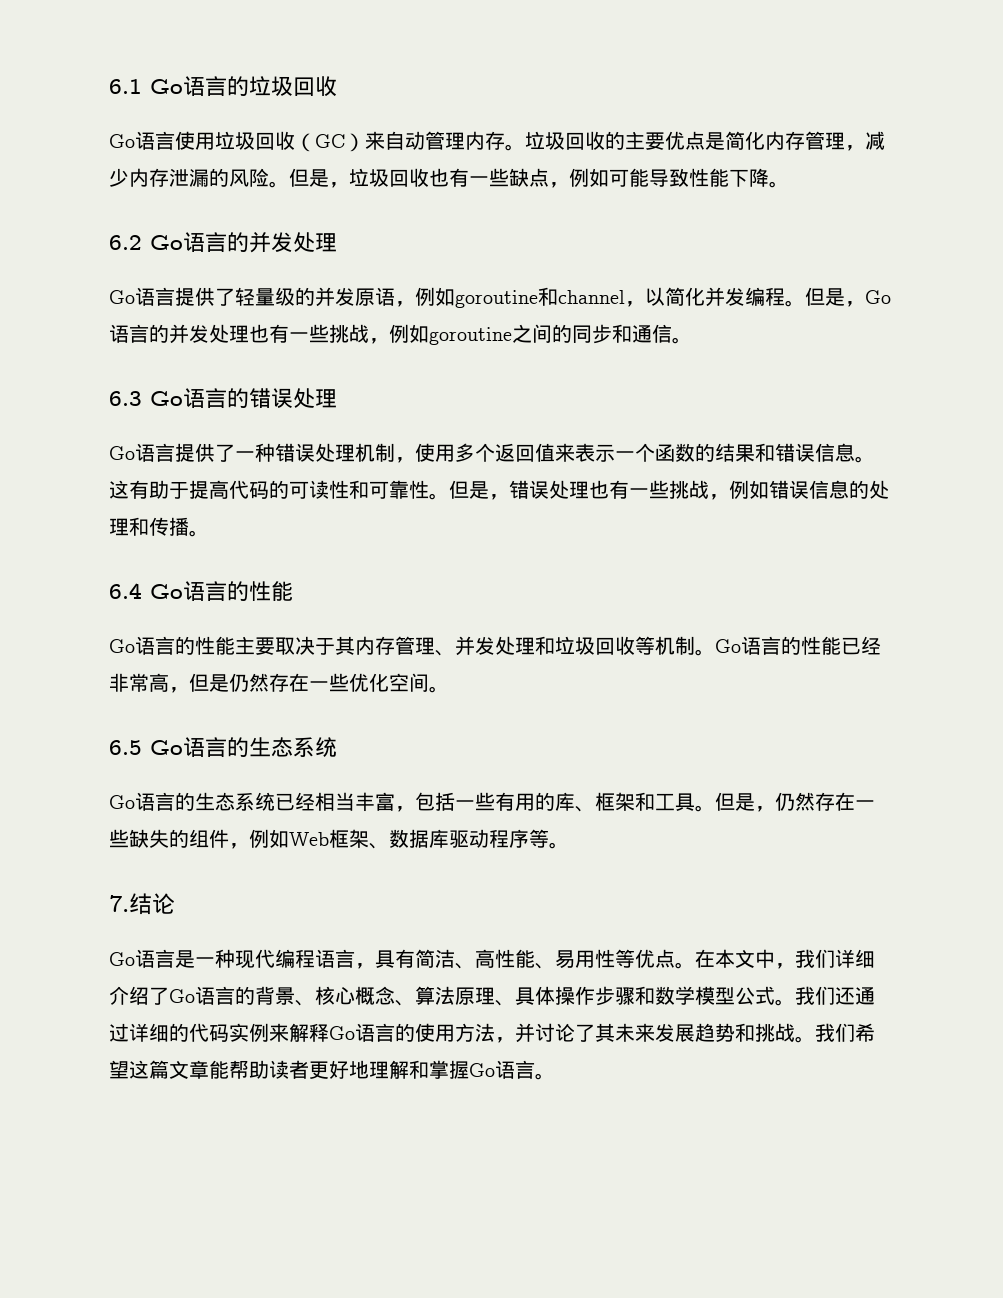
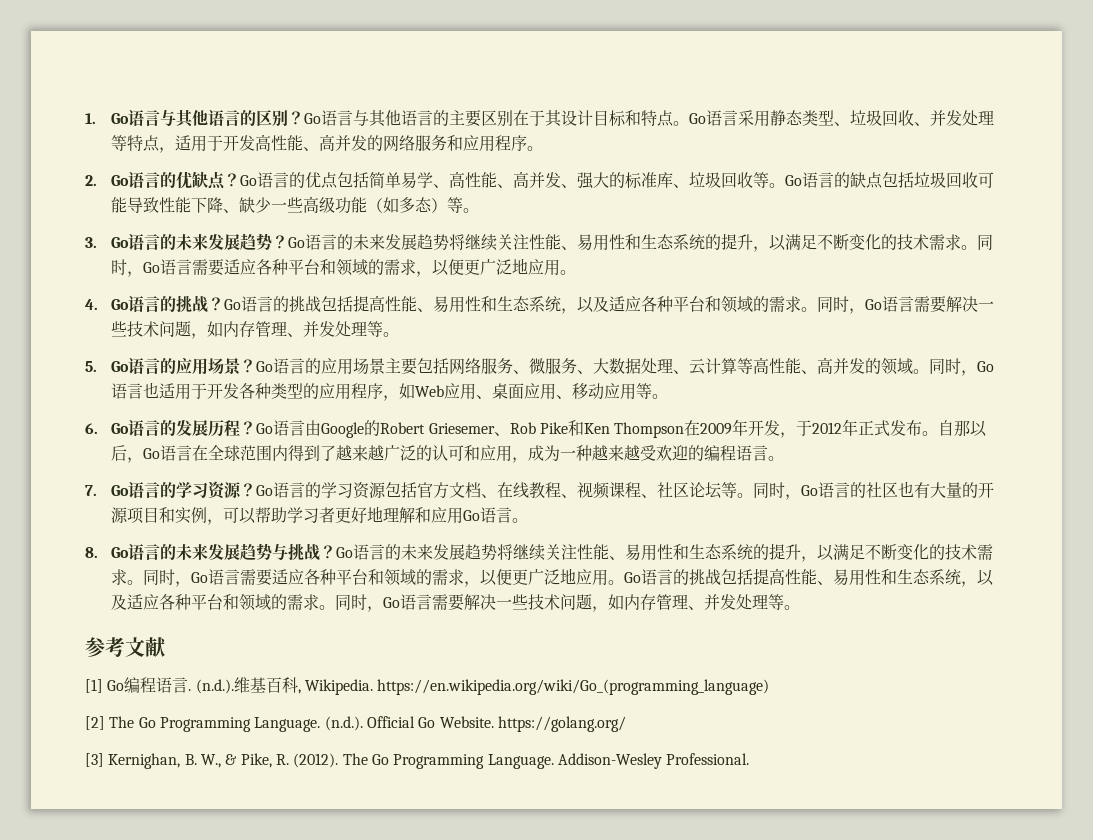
- 6.1 Go语言的垃圾回收
- Go语言使用垃圾回收（GC）来自动管理内存。垃圾回收的主要优点是简化内存管理，减少内存泄漏的风险。但是，垃圾回收也有一些缺点，例如可能导致性能下降。
- 6.2 Go语言的并发处理
- Go语言提供了轻量级的并发原语，例如goroutine和channel，以简化并发编程。但是，Go语言的并发处理也有一些挑战，例如goroutine之间的同步和通信。
- 6.3 Go语言的错误处理
- Go语言提供了一种错误处理机制，使用多个返回值来表示一个函数的结果和错误信息。这有助于提高代码的可读性和可靠性。但是，错误处理也有一些挑战，例如错误信息的处理和传播。
- 6.4 Go语言的性能
- Go语言的性能主要取决于其内存管理、并发处理和垃圾回收等机制。Go语言的性能已经非常高，但是仍然存在一些优化空间。
- 6.5 Go语言的生态系统
- Go语言的生态系统已经相当丰富，包括一些有用的库、框架和工具。但是，仍然存在一些缺失的组件，例如Web框架、数据库驱动程序等。
- 7.结论
- Go语言是一种现代编程语言，具有简洁、高性能、易用性等优点。在本文中，我们详细介绍了Go语言的背景、核心概念、算法原理、具体操作步骤和数学模型公式。我们还通过详细的代码实例来解释Go语言的使用方法，并讨论了其未来发展趋势和挑战。我们希望这篇文章能帮助读者更好地理解和掌握Go语言。
+ 1. Go语言与其他语言的区别？Go语言与其他语言的主要区别在于其设计目标和特点。Go语言采用静态类型、垃圾回收、并发处理等特点，适用于开发高性能、高并发的网络服务和应用程序。
+ 2. Go语言的优缺点？Go语言的优点包括简单易学、高性能、高并发、强大的标准库、垃圾回收等。Go语言的缺点包括垃圾回收可能导致性能下降、缺少一些高级功能（如多态）等。
+ 3. Go语言的未来发展趋势？Go语言的未来发展趋势将继续关注性能、易用性和生态系统的提升，以满足不断变化的技术需求。同时，Go语言需要适应各种平台和领域的需求，以便更广泛地应用。
+ 4. Go语言的挑战？Go语言的挑战包括提高性能、易用性和生态系统，以及适应各种平台和领域的需求。同时，Go语言需要解决一些技术问题，如内存管理、并发处理等。
+ 5. Go语言的应用场景？Go语言的应用场景主要包括网络服务、微服务、大数据处理、云计算等高性能、高并发的领域。同时，Go语言也适用于开发各种类型的应用程序，如Web应用、桌面应用、移动应用等。
+ 6. Go语言的发展历程？Go语言由Google的Robert Griesemer、Rob Pike和Ken Thompson在2009年开发，于2012年正式发布。自那以后，Go语言在全球范围内得到了越来越广泛的认可和应用，成为一种越来越受欢迎的编程语言。
+ 7. Go语言的学习资源？Go语言的学习资源包括官方文档、在线教程、视频课程、社区论坛等。同时，Go语言的社区也有大量的开源项目和实例，可以帮助学习者更好地理解和应用Go语言。
+ 8. Go语言的未来发展趋势与挑战？Go语言的未来发展趋势将继续关注性能、易用性和生态系统的提升，以满足不断变化的技术需求。同时，Go语言需要适应各种平台和领域的需求，以便更广泛地应用。Go语言的挑战包括提高性能、易用性和生态系统，以及适应各种平台和领域的需求。同时，Go语言需要解决一些技术问题，如内存管理、并发处理等。
+ 参考文献
+ [1] Go编程语言. (n.d.).维基百科, Wikipedia. https://en.wikipedia.org/wiki/Go_(programming_language)
+ [2] The Go Programming Language. (n.d.). Official Go Website. https://golang.org/
+ [3] Kernighan, B. W., & Pike, R. (2012). The Go Programming Language. Addison-Wesley Professional.

